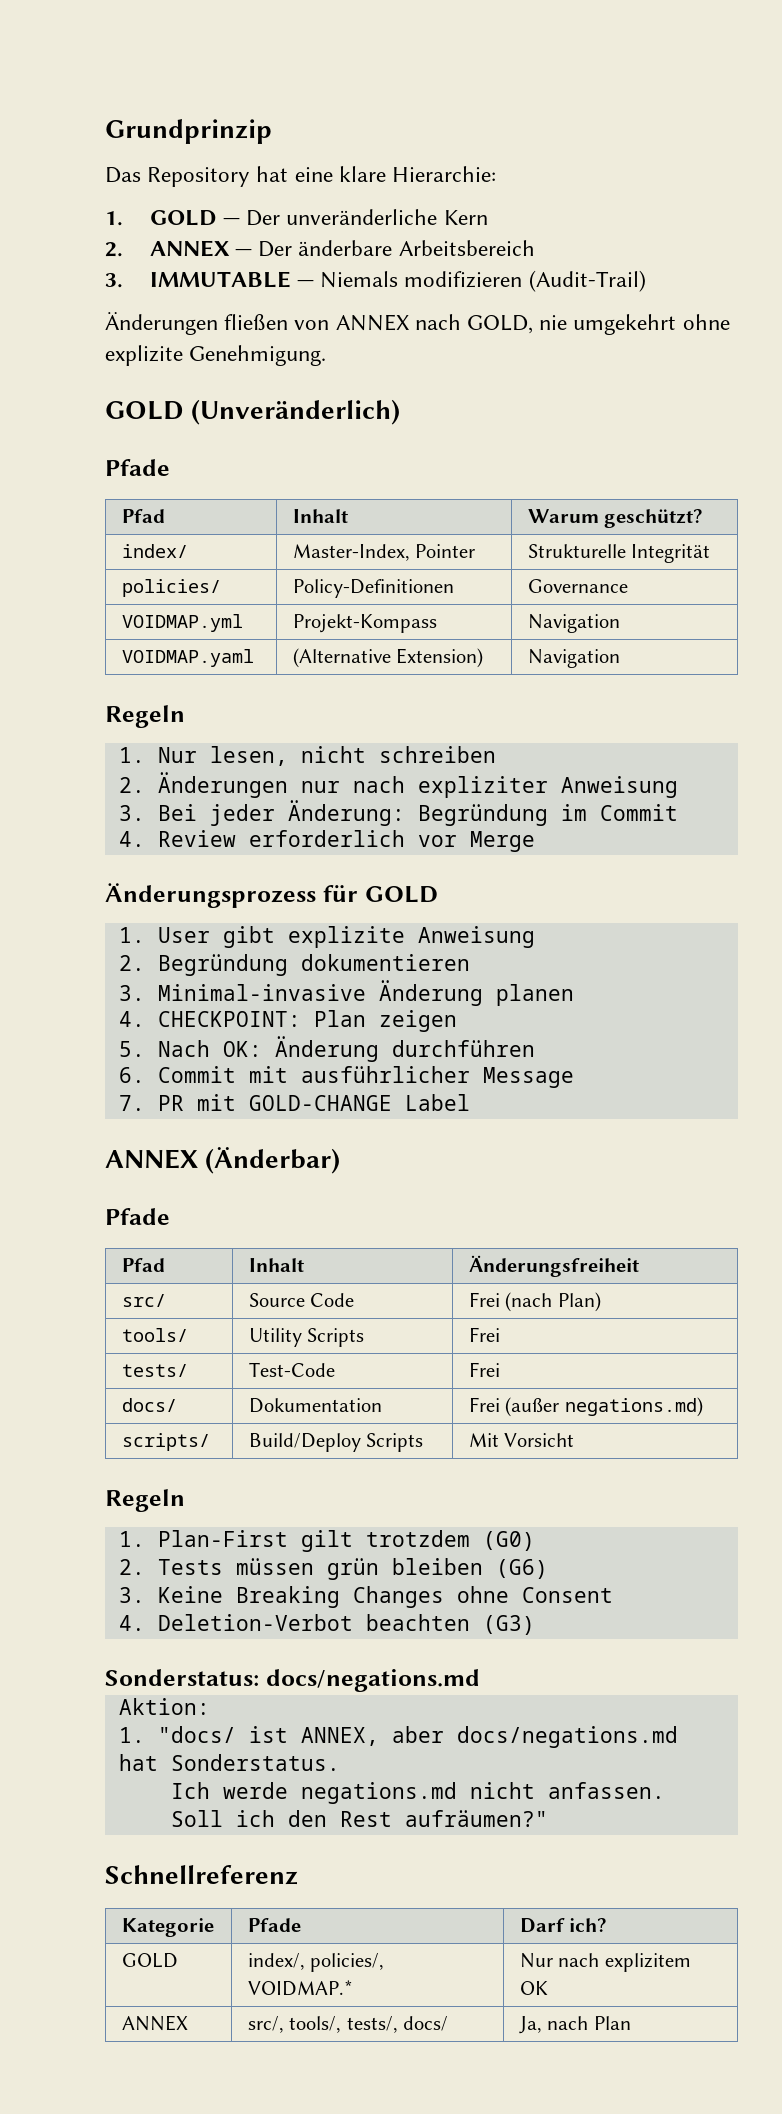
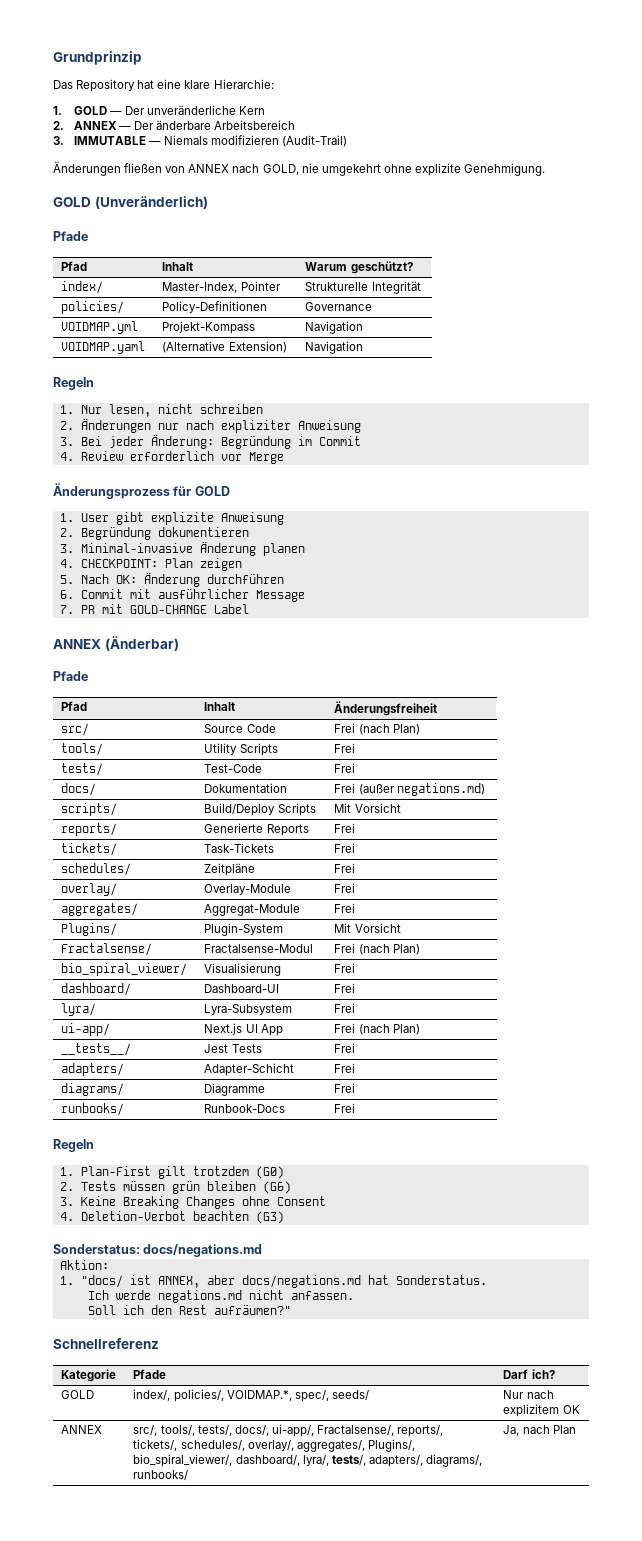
+ reports/ | Generierte Reports | Frei
+ tickets/ | Task-Tickets | Frei
+ schedules/ | Zeitpläne | Frei
+ overlay/ | Overlay-Module | Frei
+ aggregates/ | Aggregat-Module | Frei
+ Plugins/ | Plugin-System | Mit Vorsicht
+ Fractalsense/ | Fractalsense-Modul | Frei (nach Plan)
+ bio_spiral_viewer/ | Visualisierung | Frei
+ dashboard/ | Dashboard-UI | Frei
+ lyra/ | Lyra-Subsystem | Frei
+ ui-app/ | Next.js UI App | Frei (nach Plan)
+ __tests__/ | Jest Tests | Frei
+ adapters/ | Adapter-Schicht | Frei
+ diagrams/ | Diagramme | Frei
+ runbooks/ | Runbook-Docs | Frei
- GOLD | index/, policies/, VOIDMAP.* | Nur nach explizitem OK
+ GOLD | index/, policies/, VOIDMAP.*, spec/, seeds/ | Nur nach explizitem OK
- ANNEX | src/, tools/, tests/, docs/ | Ja, nach Plan
+ ANNEX | src/, tools/, tests/, docs/, ui-app/, Fractalsense/, reports/, tickets/, schedules/, overlay/, aggregates/, Plugins/, bio_spiral_viewer/, dashboard/, lyra/, tests/, adapters/, diagrams/, runbooks/ | Ja, nach Plan

